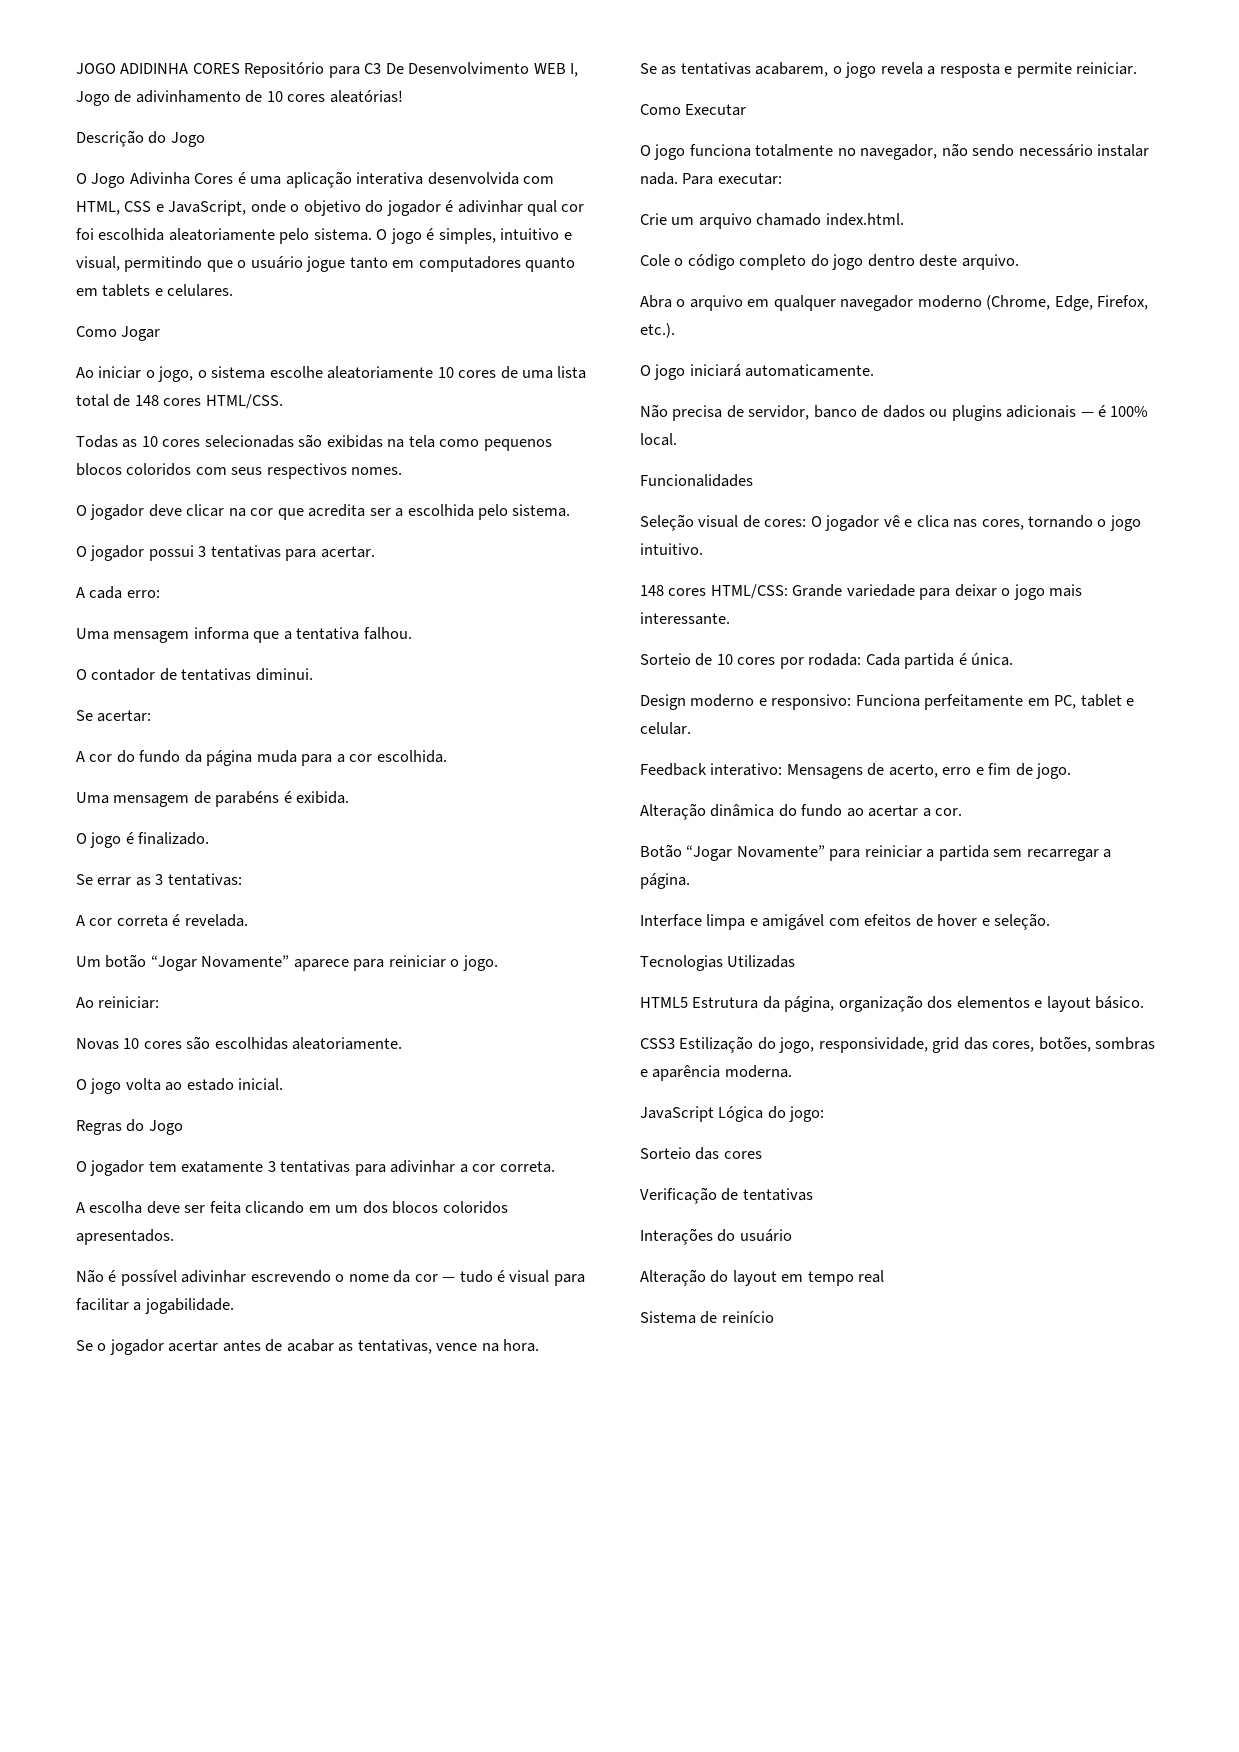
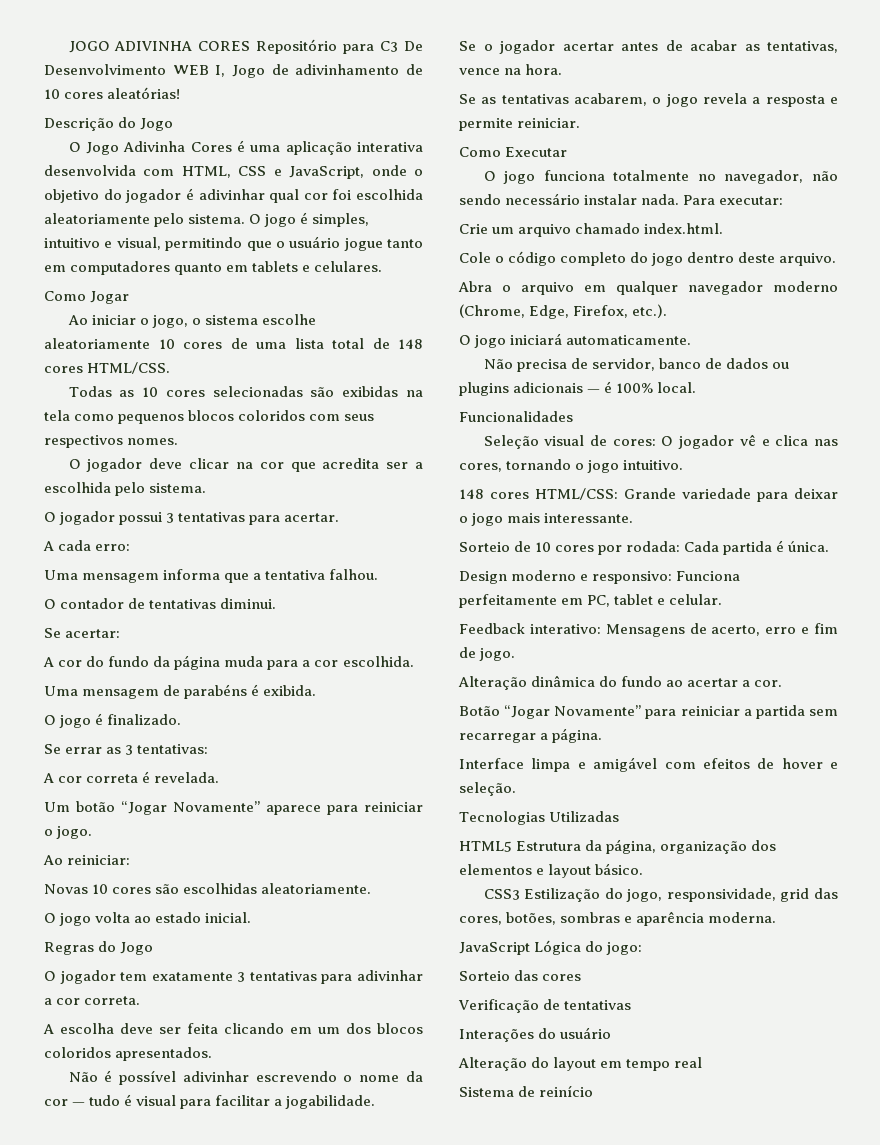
- JOGO ADIDINHA CORES Repositório para C3 De Desenvolvimento WEB I, Jogo de adivinhamento de 10 cores aleatórias!
+ JOGO ADIVINHA CORES Repositório para C3 De Desenvolvimento WEB I, Jogo de adivinhamento de 10 cores aleatórias!

